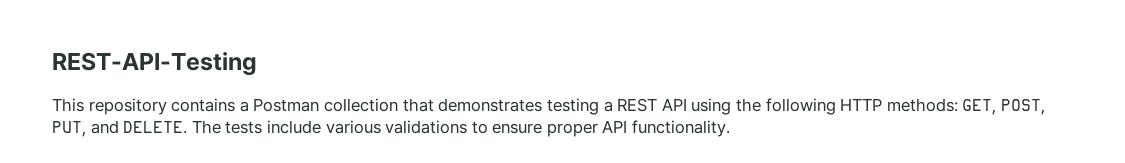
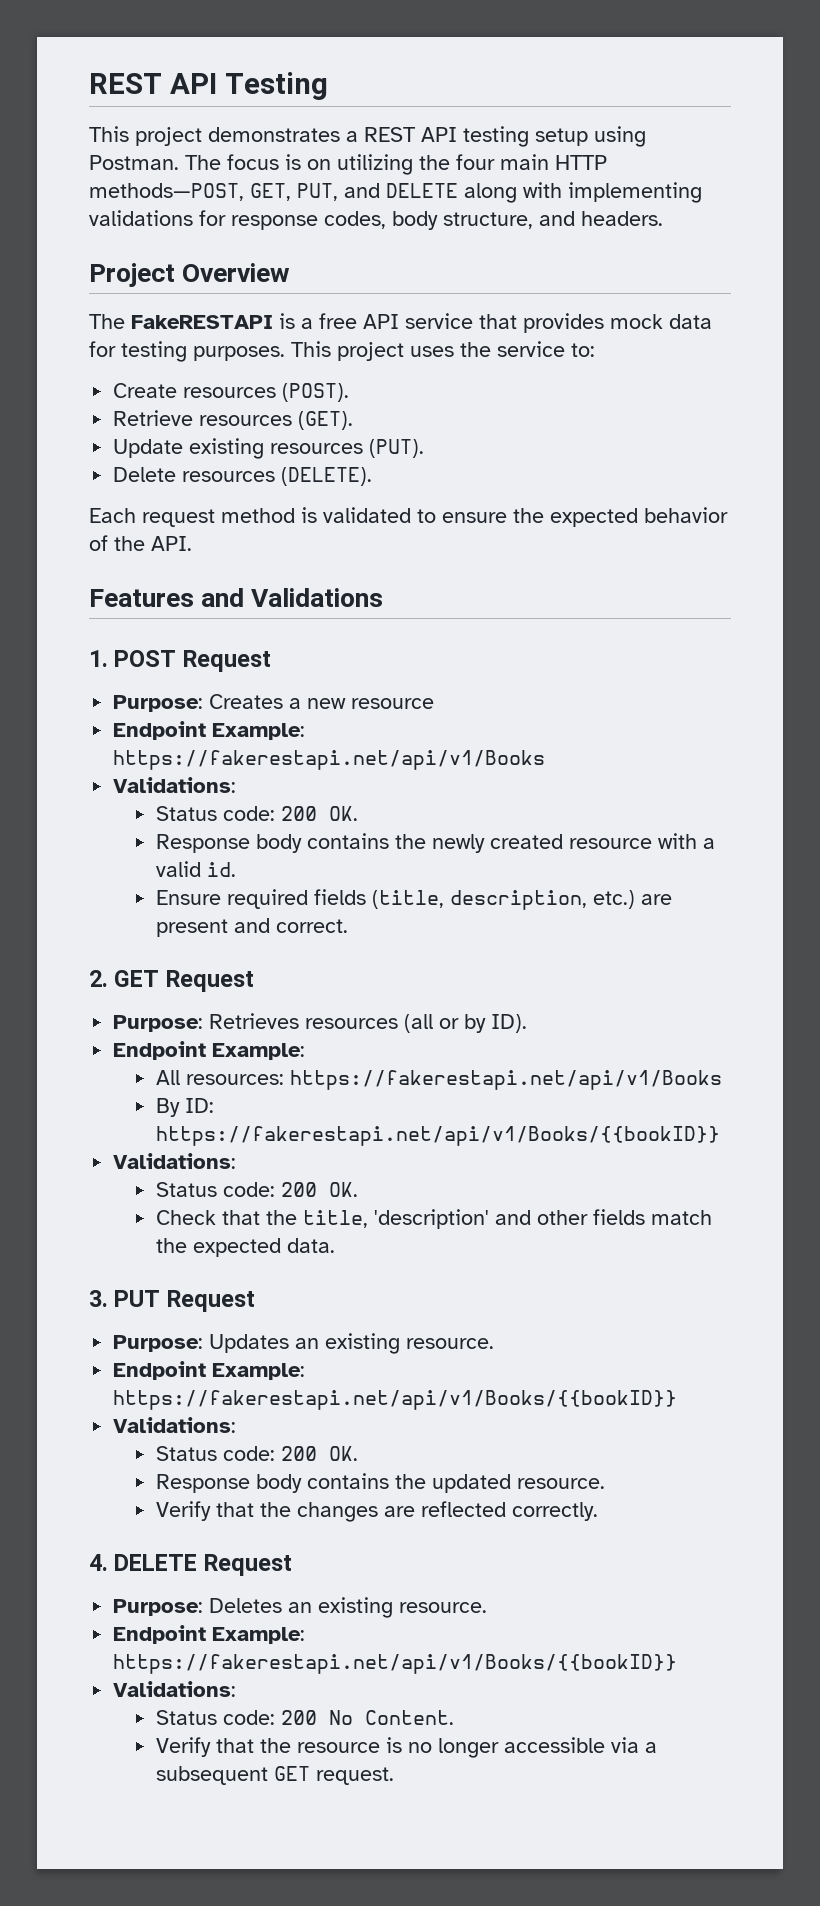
- REST-API-Testing
- This repository contains a Postman collection that demonstrates testing a REST API using the following HTTP methods: GET, POST, PUT, and DELETE. The tests include various validations to ensure proper API functionality.
+ REST API Testing
+ This project demonstrates a REST API testing setup using Postman. The focus is on utilizing the four main HTTP methods—POST, GET, PUT, and DELETE along with implementing validations for response codes, body structure, and headers.
+ Project Overview
+ The FakeRESTAPI is a free API service that provides mock data for testing purposes. This project uses the service to:
+ Create resources (POST).
+ Retrieve resources (GET).
+ Update existing resources (PUT).
+ Delete resources (DELETE).
+ Each request method is validated to ensure the expected behavior of the API.
+ Features and Validations
+ 1. POST Request
+ Purpose: Creates a new resource
+ Endpoint Example: https://fakerestapi.net/api/v1/Books
+ Validations:
+ Status code: 200 OK.
+ Response body contains the newly created resource with a valid id.
+ Ensure required fields (title, description, etc.) are present and correct.
+ 2. GET Request
+ Purpose: Retrieves resources (all or by ID).
+ Endpoint Example:
+ All resources: https://fakerestapi.net/api/v1/Books
+ By ID: https://fakerestapi.net/api/v1/Books/{{bookID}}
+ Validations:
+ Status code: 200 OK.
+ Check that the title, 'description' and other fields match the expected data.
+ 3. PUT Request
+ Purpose: Updates an existing resource.
+ Endpoint Example: https://fakerestapi.net/api/v1/Books/{{bookID}}
+ Validations:
+ Status code: 200 OK.
+ Response body contains the updated resource.
+ Verify that the changes are reflected correctly.
+ 4. DELETE Request
+ Purpose: Deletes an existing resource.
+ Endpoint Example: https://fakerestapi.net/api/v1/Books/{{bookID}}
+ Validations:
+ Status code: 200 No Content.
+ Verify that the resource is no longer accessible via a subsequent GET request.

